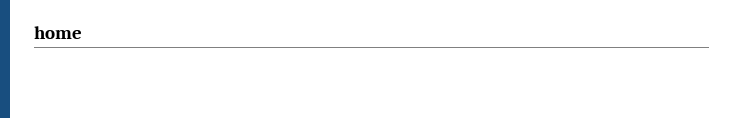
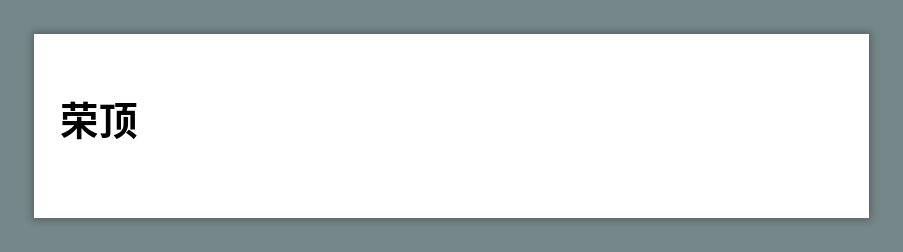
- home
+ 荣顶

